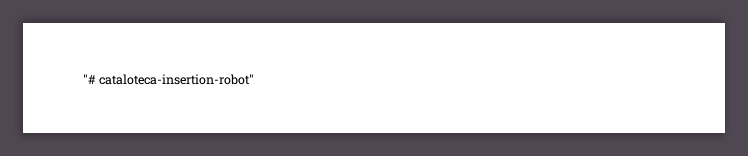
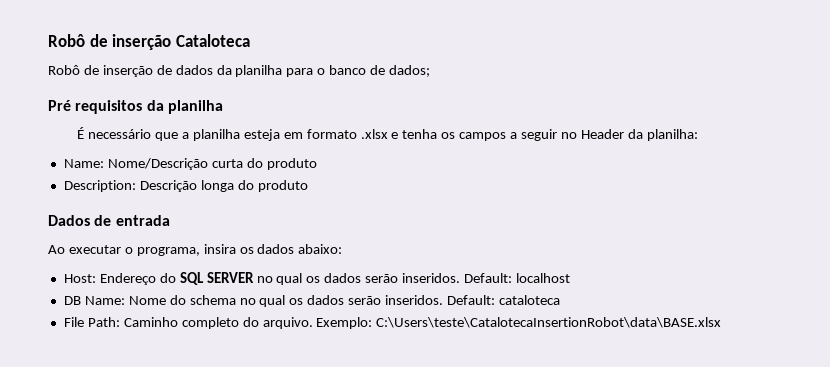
- "# cataloteca-insertion-robot"
+ Robô de inserção Cataloteca
+ Robô de inserção de dados da planilha para o banco de dados;
+ Pré requisitos da planilha
+ É necessário que a planilha esteja em formato .xlsx e tenha os campos a seguir no Header da planilha:
+ Name: Nome/Descrição curta do produto
+ Description: Descrição longa do produto
+ Dados de entrada
+ Ao executar o programa, insira os dados abaixo:
+ Host: Endereço do SQL SERVER no qual os dados serão inseridos. Default: localhost
+ DB Name: Nome do schema no qual os dados serão inseridos. Default: cataloteca
+ File Path: Caminho completo do arquivo. Exemplo: C:\Users\teste\CatalotecaInsertionRobot\data\BASE.xlsx

